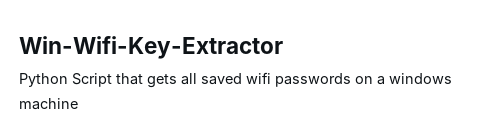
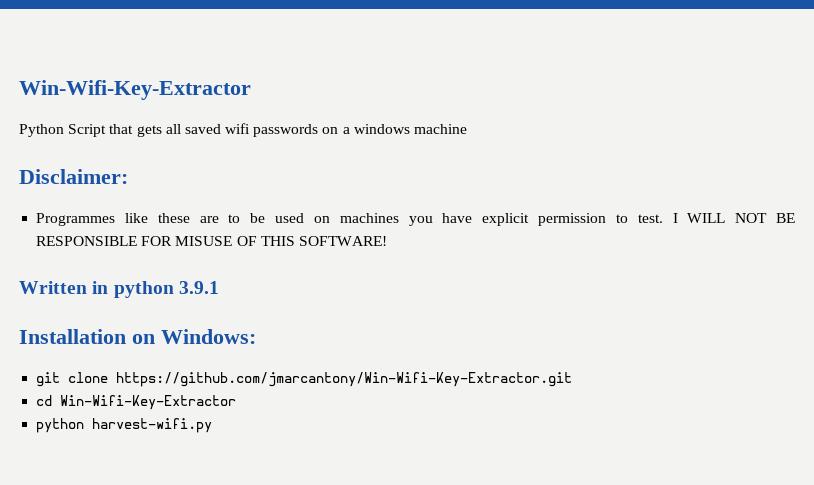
+ Disclaimer:
+ Programmes like these are to be used on machines you have explicit permission to test. I WILL NOT BE RESPONSIBLE FOR MISUSE OF THIS SOFTWARE!
+ Written in python 3.9.1
+ Installation on Windows:
+ git clone https://github.com/jmarcantony/Win-Wifi-Key-Extractor.git
+ cd Win-Wifi-Key-Extractor
+ python harvest-wifi.py

